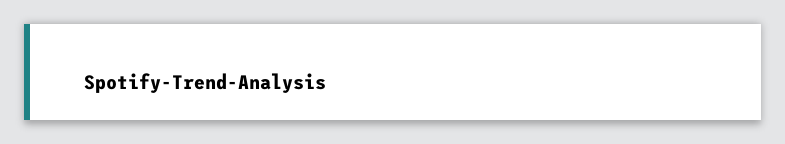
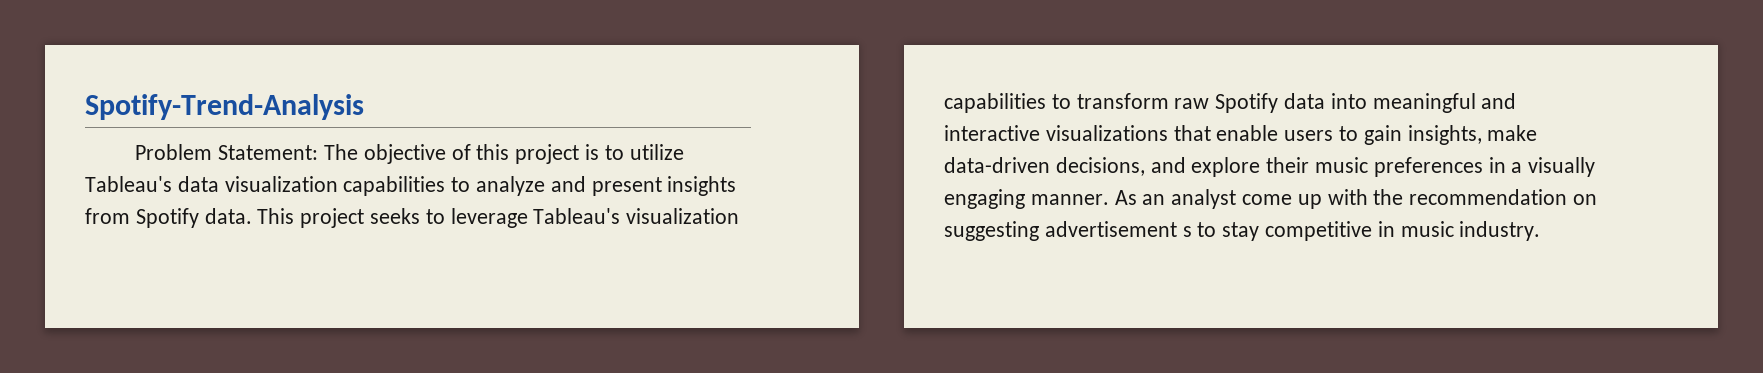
+ Problem Statement: The objective of this project is to utilize Tableau's data visualization capabilities to analyze and present insights from Spotify data. This project seeks to leverage Tableau's visualization capabilities to transform raw Spotify data into meaningful and interactive visualizations that enable users to gain insights, make data-driven decisions, and explore their music preferences in a visually engaging manner. As an analyst come up with the recommendation on suggesting advertisement s to stay competitive in music industry.

